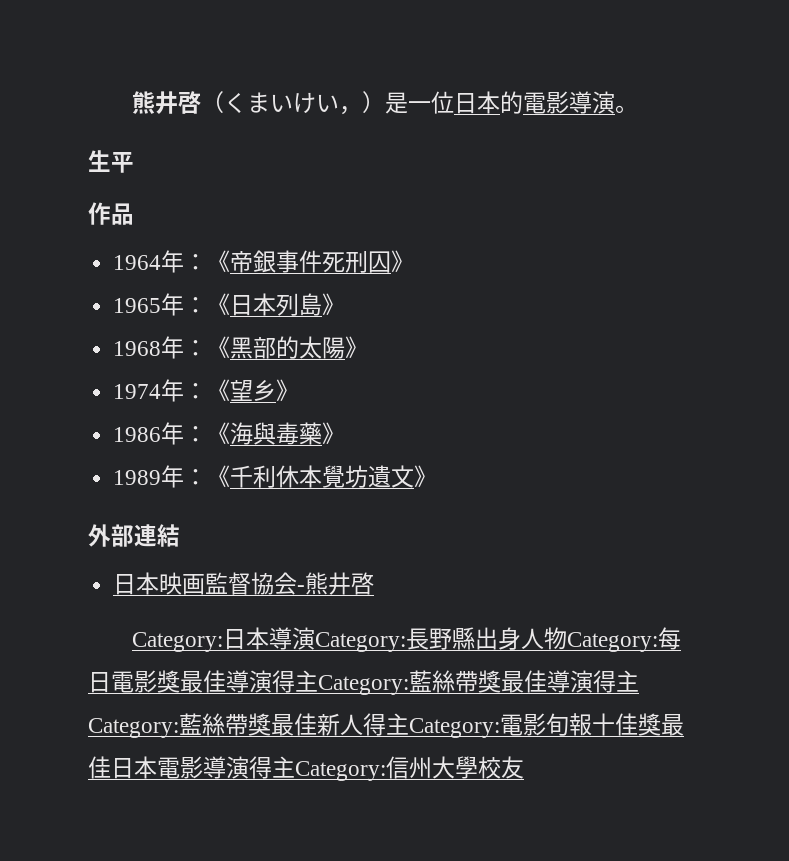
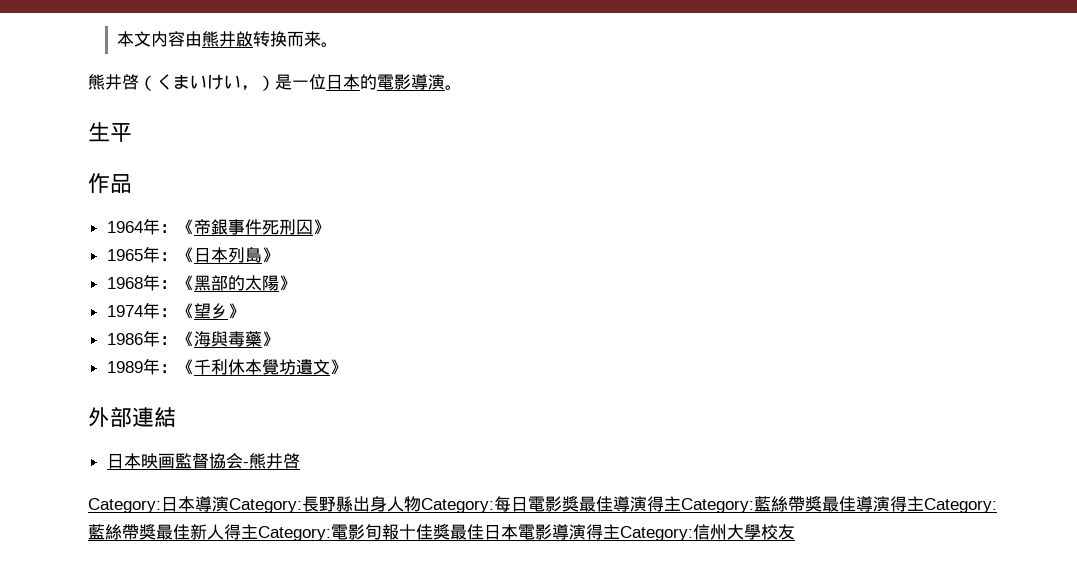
+ 本文内容由熊井啟转换而来。

